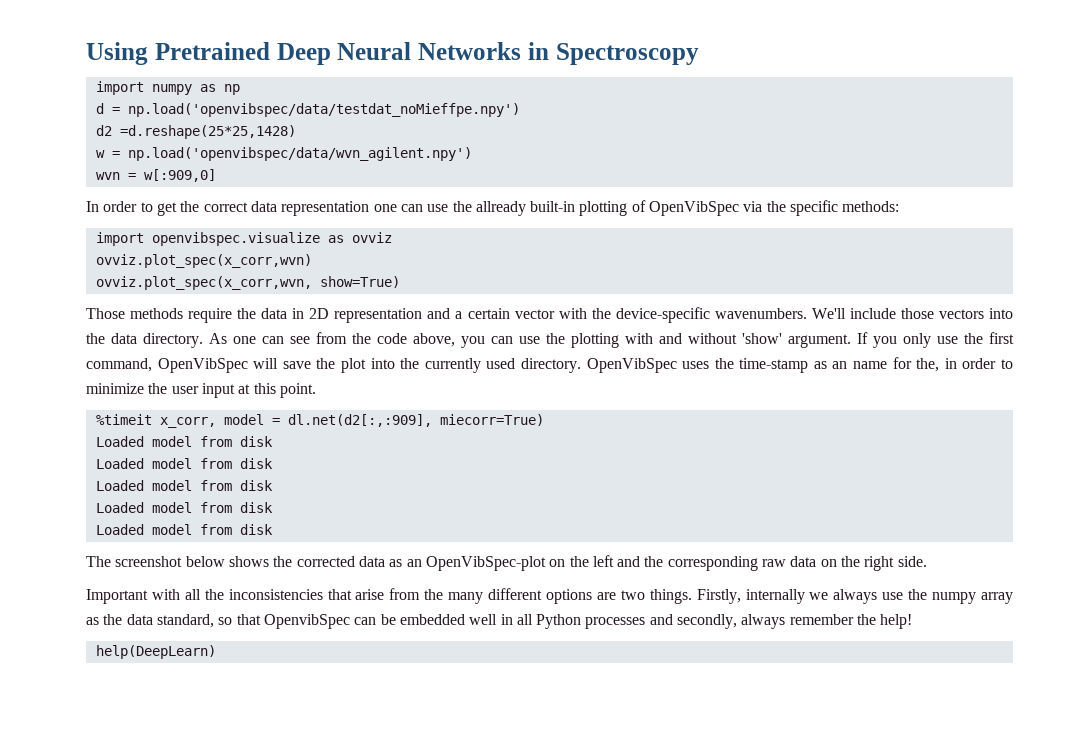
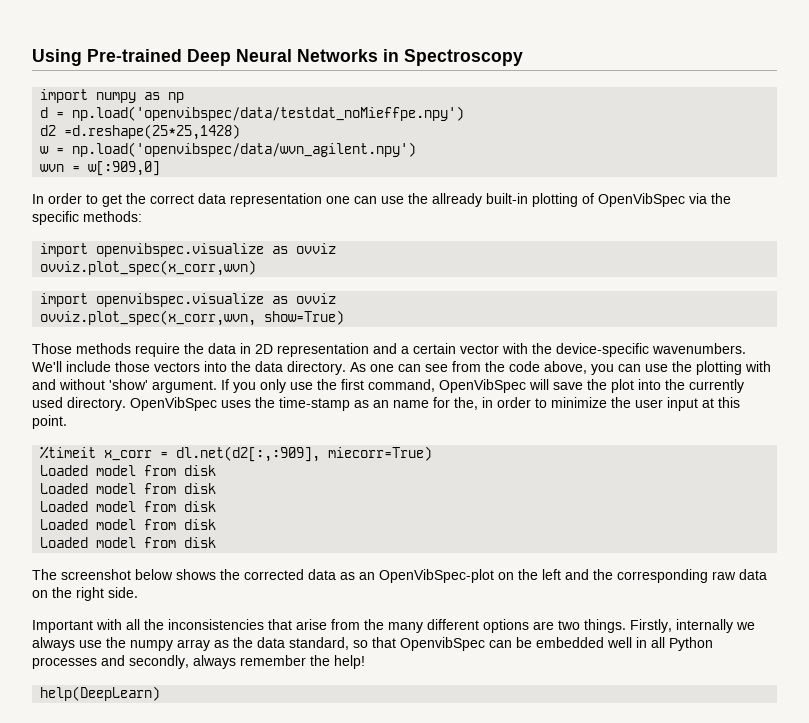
- Using Pretrained Deep Neural Networks in Spectroscopy
+ Using Pre-trained Deep Neural Networks in Spectroscopy
  ovviz.plot_spec(x_corr,wvn)
+ import openvibspec.visualize as ovviz
- %timeit x_corr, model = dl.net(d2[:,:909], miecorr=True)
+ %timeit x_corr = dl.net(d2[:,:909], miecorr=True)

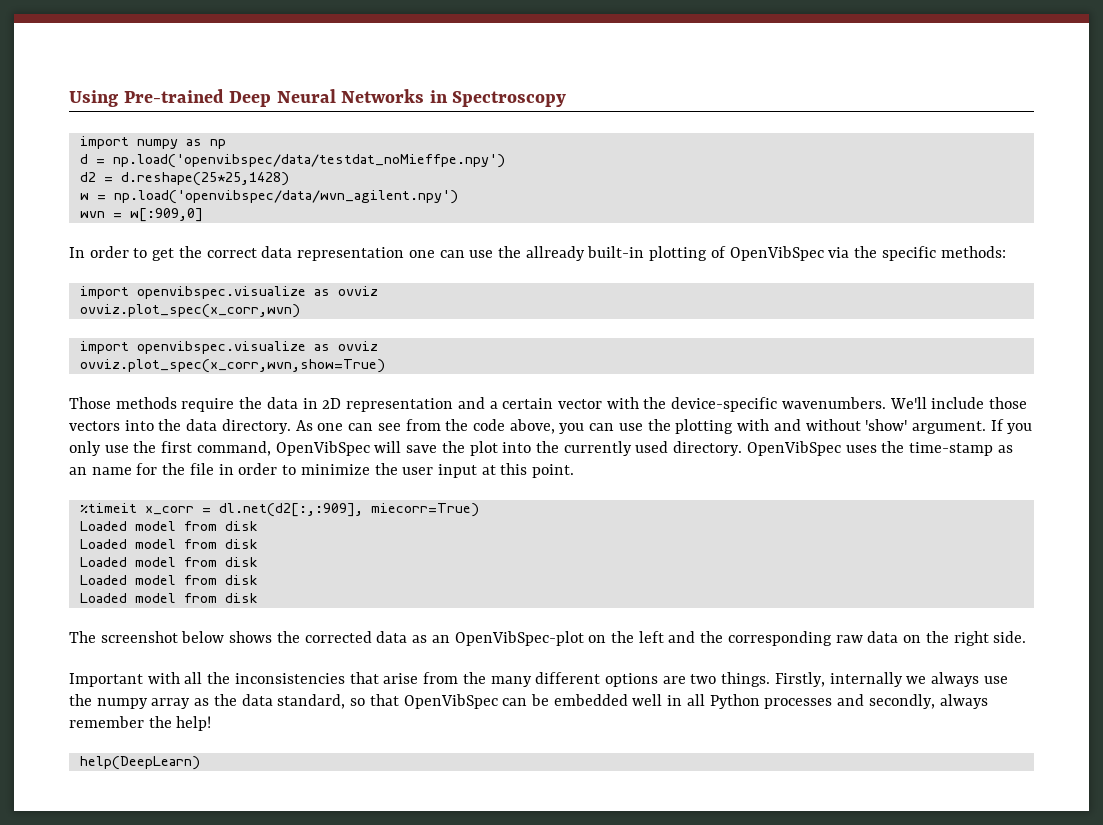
- d2 =d.reshape(25*25,1428)
+ d2 = d.reshape(25*25,1428)
- ovviz.plot_spec(x_corr,wvn, show=True)
+ ovviz.plot_spec(x_corr,wvn,show=True)
- OpenVibSpec uses the time-stamp as an name for the, in order to minimize the user input at this point.
+ OpenVibSpec uses the time-stamp as an name for the file in order to minimize the user input at this point.
- Firstly, internally we always use the numpy array as the data standard, so that OpenvibSpec can be embedded well in all Python processes and secondly, always remember the help!
+ Firstly, internally we always use the numpy array as the data standard, so that OpenVibSpec can be embedded well in all Python processes and secondly, always remember the help!

